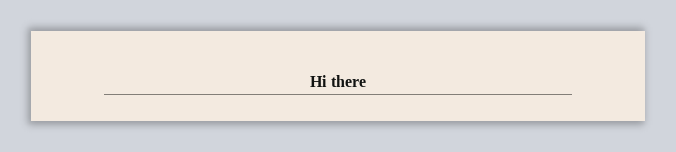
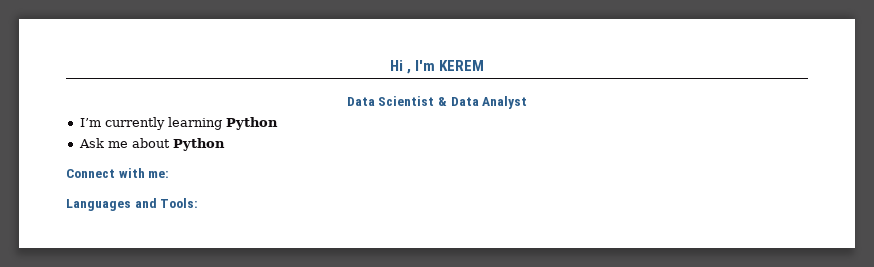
- Hi there
+ Hi , I'm KEREM
+ Data Scientist & Data Analyst
+ I’m currently learning Python
+ Ask me about Python
+ Connect with me:
+ Languages and Tools:

